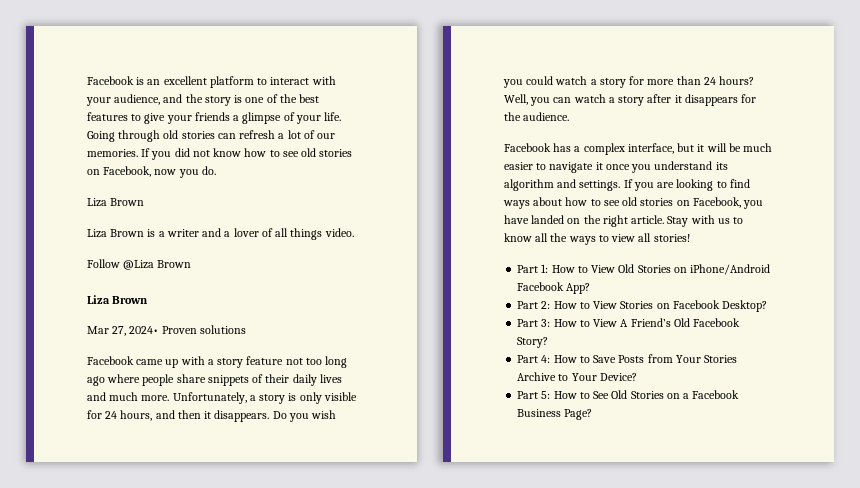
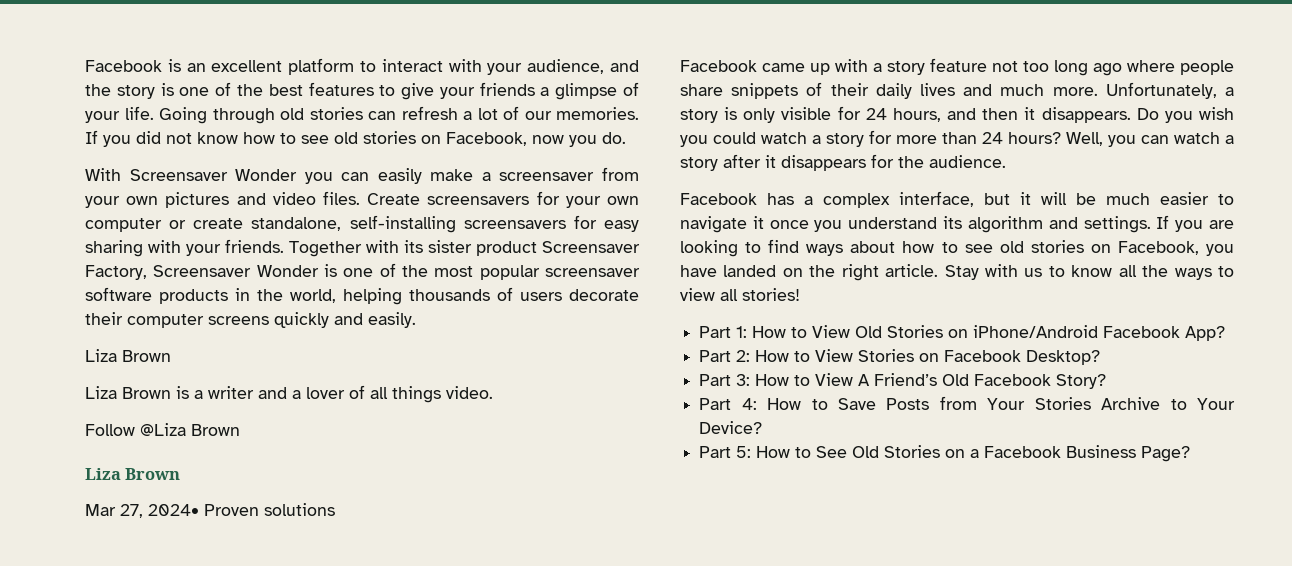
+ With Screensaver Wonder you can easily make a screensaver from your own pictures and video files. Create screensavers for your own computer or create standalone, self-installing screensavers for easy sharing with your friends. Together with its sister product Screensaver Factory, Screensaver Wonder is one of the most popular screensaver software products in the world, helping thousands of users decorate their computer screens quickly and easily.

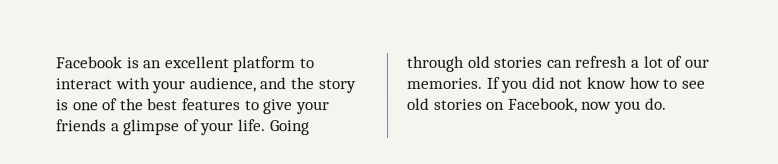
- With Screensaver Wonder you can easily make a screensaver from your own pictures and video files. Create screensavers for your own computer or create standalone, self-installing screensavers for easy sharing with your friends. Together with its sister product Screensaver Factory, Screensaver Wonder is one of the most popular screensaver software products in the world, helping thousands of users decorate their computer screens quickly and easily.
- Liza Brown
- Liza Brown is a writer and a lover of all things video.
- Follow @Liza Brown
- Liza Brown
- Mar 27, 2024• Proven solutions
- Facebook came up with a story feature not too long ago where people share snippets of their daily lives and much more. Unfortunately, a story is only visible for 24 hours, and then it disappears. Do you wish you could watch a story for more than 24 hours? Well, you can watch a story after it disappears for the audience.
- Facebook has a complex interface, but it will be much easier to navigate it once you understand its algorithm and settings. If you are looking to find ways about how to see old stories on Facebook, you have landed on the right article. Stay with us to know all the ways to view all stories!
- Part 1: How to View Old Stories on iPhone/Android Facebook App?
- Part 2: How to View Stories on Facebook Desktop?
- Part 3: How to View A Friend’s Old Facebook Story?
- Part 4: How to Save Posts from Your Stories Archive to Your Device?
- Part 5: How to See Old Stories on a Facebook Business Page?

